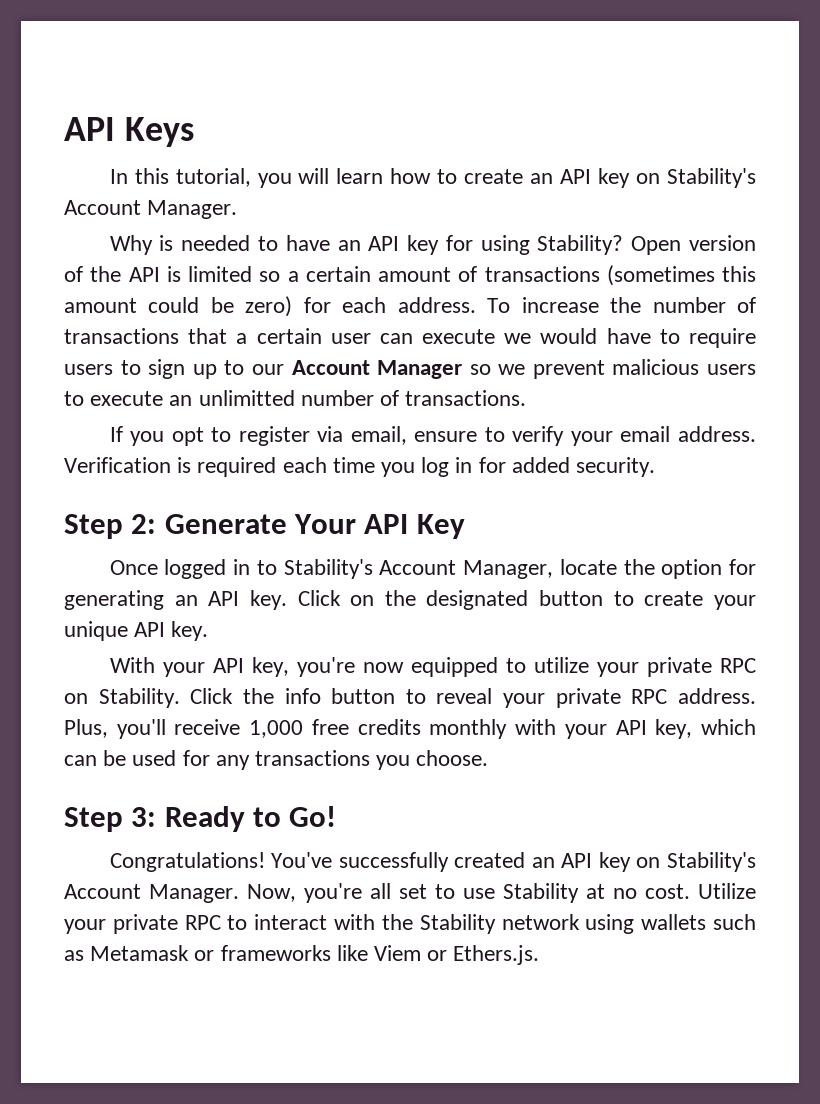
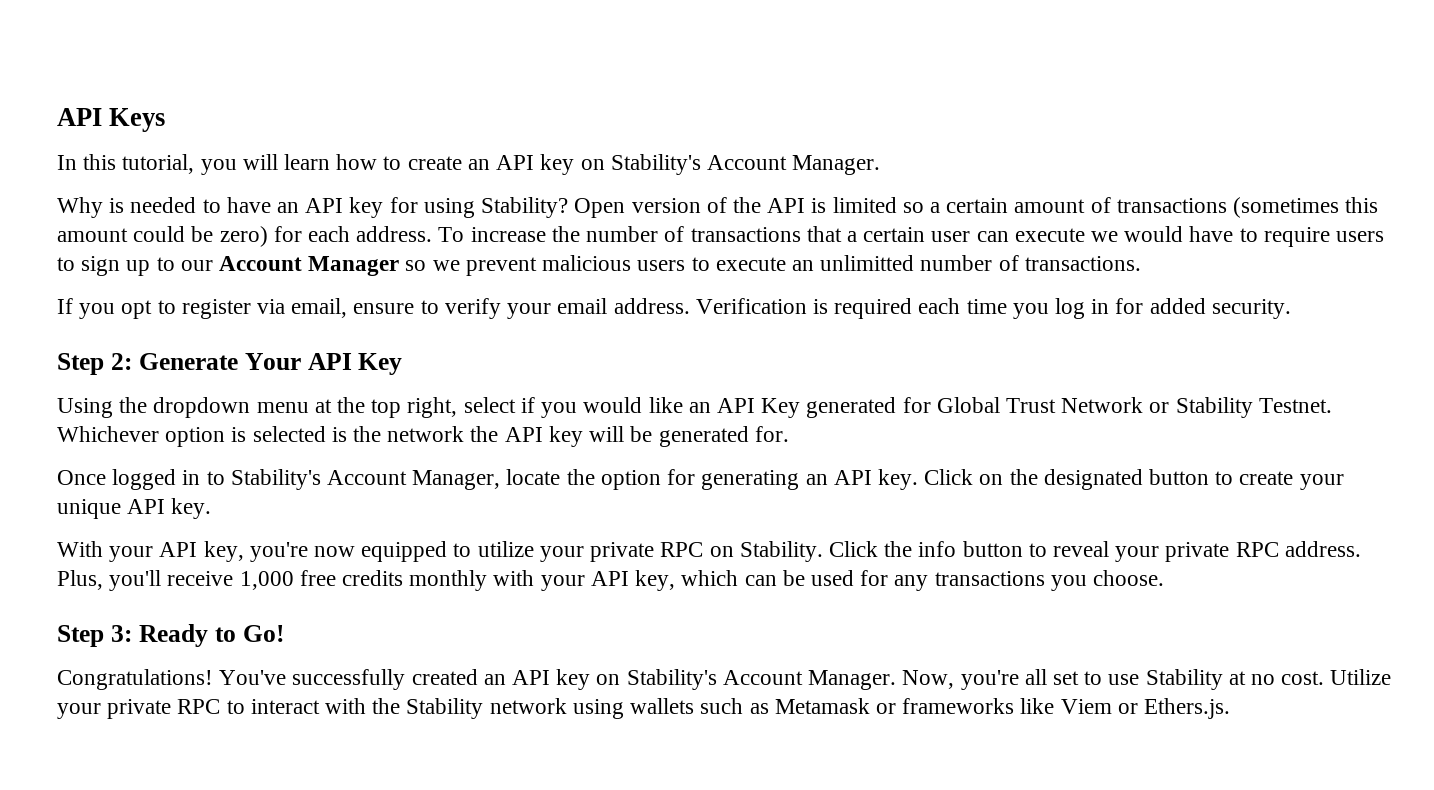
+ Using the dropdown menu at the top right, select if you would like an API Key generated for Global Trust Network or Stability Testnet. Whichever option is selected is the network the API key will be generated for.

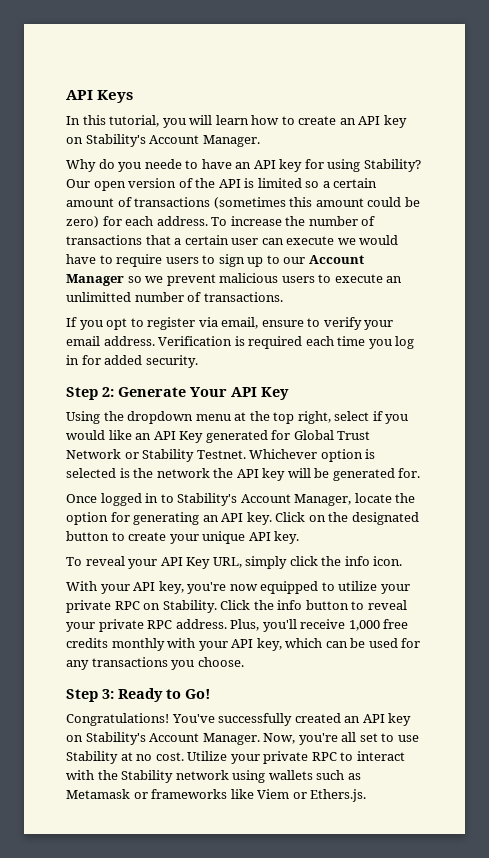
- Why is needed to have an API key for using Stability?
+ Why do you neede to have an API key for using Stability?
- Open version of the API is limited so a certain amount of transactions (sometimes this amount could be zero) for each address.
+ Our open version of the API is limited so a certain amount of transactions (sometimes this amount could be zero) for each address.
+ To reveal your API Key URL, simply click the info icon.

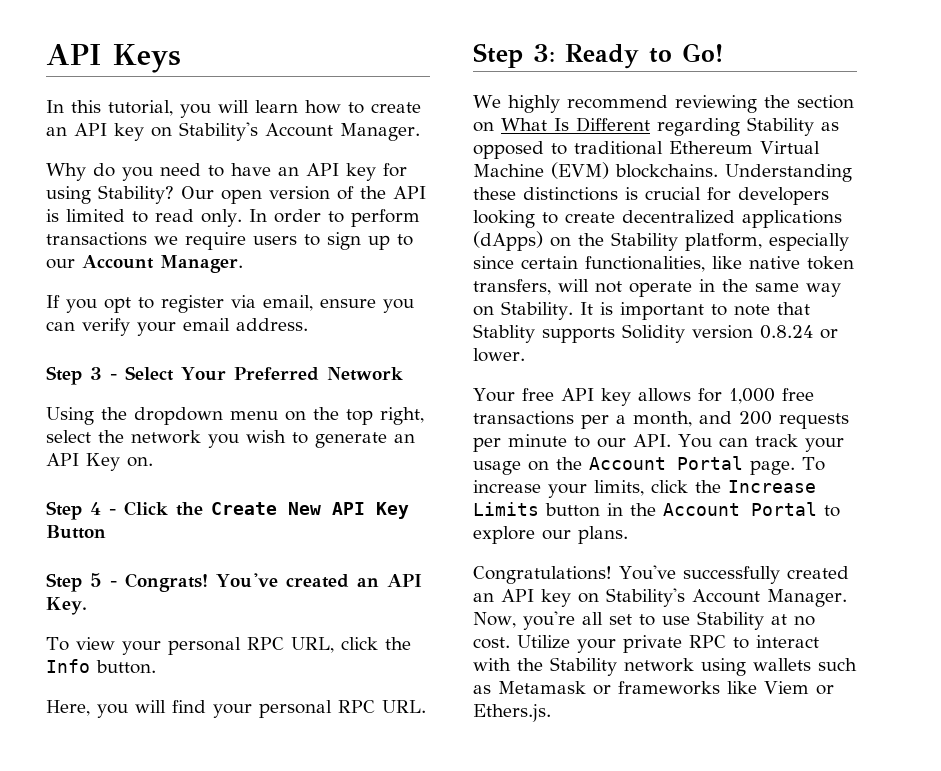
- Why do you neede to have an API key for using Stability?
+ Why do you need to have an API key for using Stability?
- Our open version of the API is limited so a certain amount of transactions (sometimes this amount could be zero) for each address. To increase the number of transactions that a certain user can execute we would have to require users to sign up to our Account Manager so we prevent malicious users to execute an unlimitted number of transactions.
+ Our open version of the API is limited to read only. In order to perform transactions we require users to sign up to our Account Manager.
- If you opt to register via email, ensure to verify your email address. Verification is required each time you log in for added security.
- Step 2: Generate Your API Key
+ If you opt to register via email, ensure you can verify your email address.
+ Step 3 - Select Your Preferred Network
- Using the dropdown menu at the top right, select if you would like an API Key generated for Global Trust Network or Stability Testnet. Whichever option is selected is the network the API key will be generated for.
- Once logged in to Stability's Account Manager, locate the option for generating an API key. Click on the designated button to create your unique API key.
- To reveal your API Key URL, simply click the info icon.
- With your API key, you're now equipped to utilize your private RPC on Stability. Click the info button to reveal your private RPC address. Plus, you'll receive 1,000 free credits monthly with your API key, which can be used for any transactions you choose.
+ Using the dropdown menu on the top right, select the network you wish to generate an API Key on.
+ Step 4 - Click the Create New API Key Button
+ Step 5 - Congrats! You've created an API Key.
+ To view your personal RPC URL, click the Info button.
+ Here, you will find your personal RPC URL.
+ We highly recommend reviewing the section on What Is Different regarding Stability as opposed to traditional Ethereum Virtual Machine (EVM) blockchains. Understanding these distinctions is crucial for developers looking to create decentralized applications (dApps) on the Stability platform, especially since certain functionalities, like native token transfers, will not operate in the same way on Stability. It is important to note that Stablity supports Solidity version 0.8.24 or lower.
+ Your free API key allows for 1,000 free transactions per a month, and 200 requests per minute to our API. You can track your usage on the Account Portal page. To increase your limits, click the Increase Limits button in the Account Portal to explore our plans.

